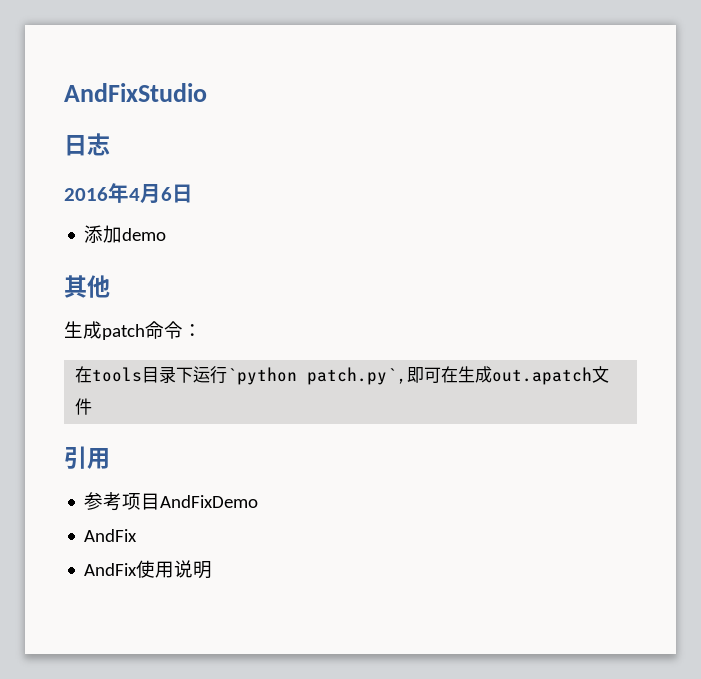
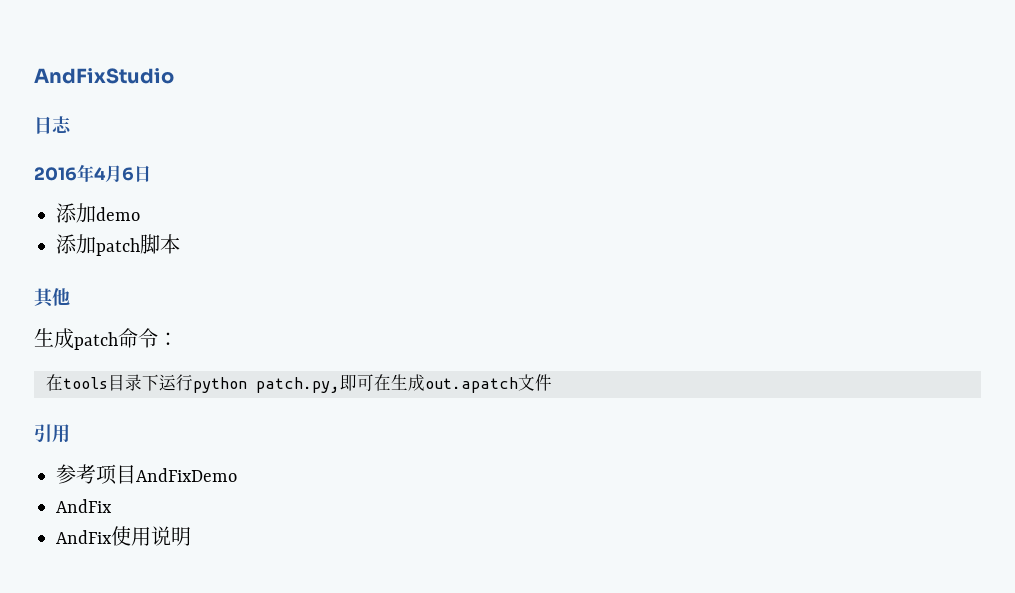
+ 添加patch脚本
- 在tools目录下运行`python patch.py`,即可在生成out.apatch文件
+ 在tools目录下运行python patch.py,即可在生成out.apatch文件

